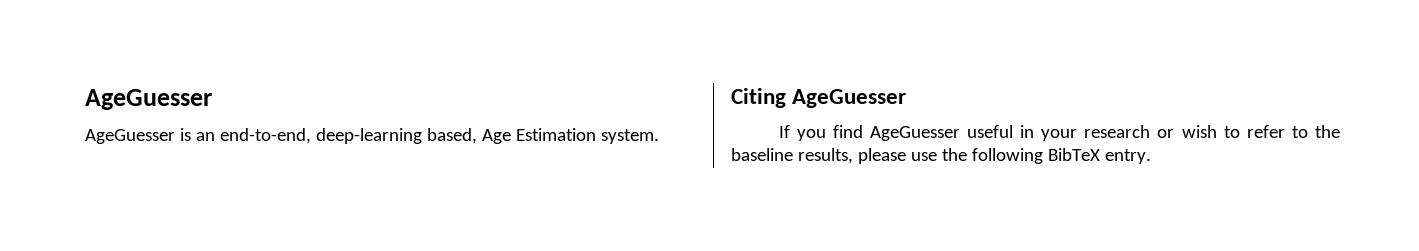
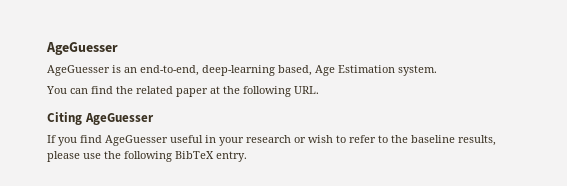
+ You can find the related paper at the following URL.

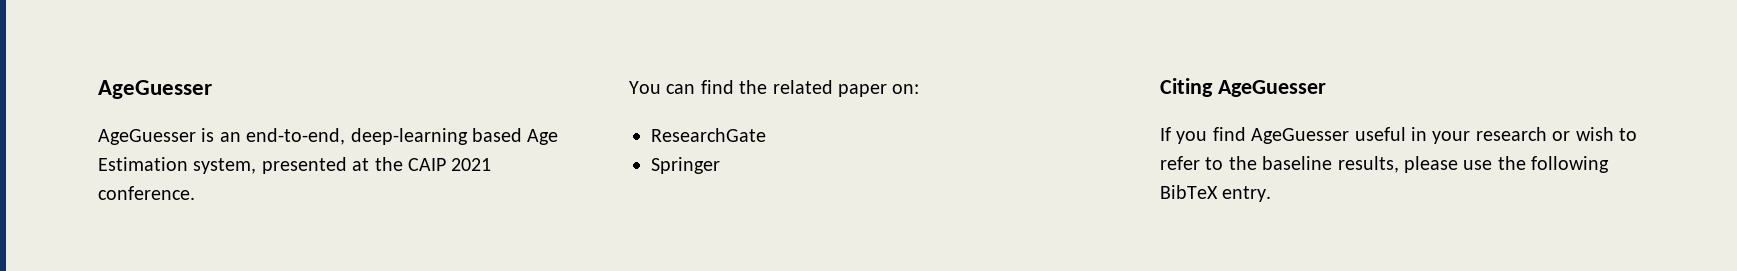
- AgeGuesser is an end-to-end, deep-learning based, Age Estimation system.
+ AgeGuesser is an end-to-end, deep-learning based Age Estimation system, presented at the CAIP 2021 conference.
- You can find the related paper at the following URL.
+ You can find the related paper on:
+ ResearchGate
+ Springer

